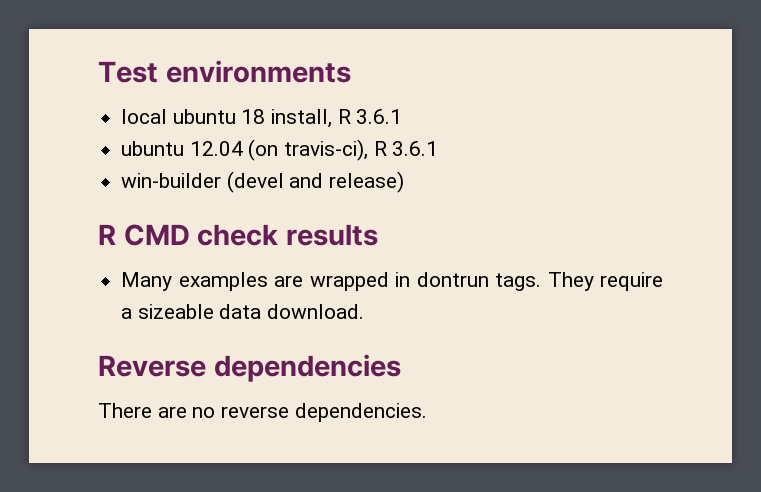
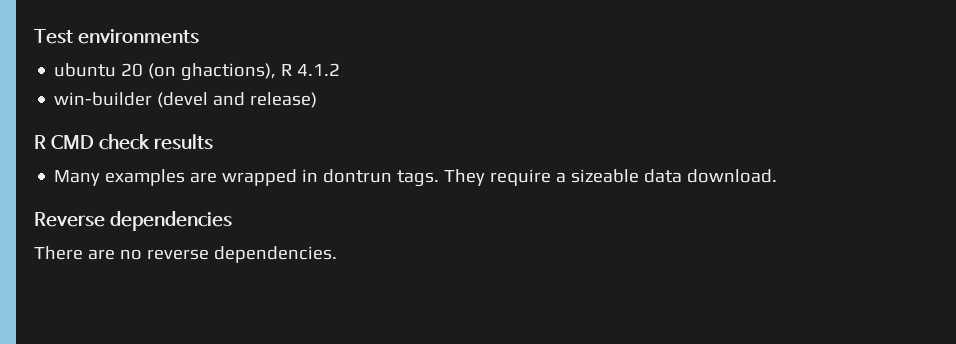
- local ubuntu 18 install, R 3.6.1
- ubuntu 12.04 (on travis-ci), R 3.6.1
+ ubuntu 20 (on ghactions), R 4.1.2

